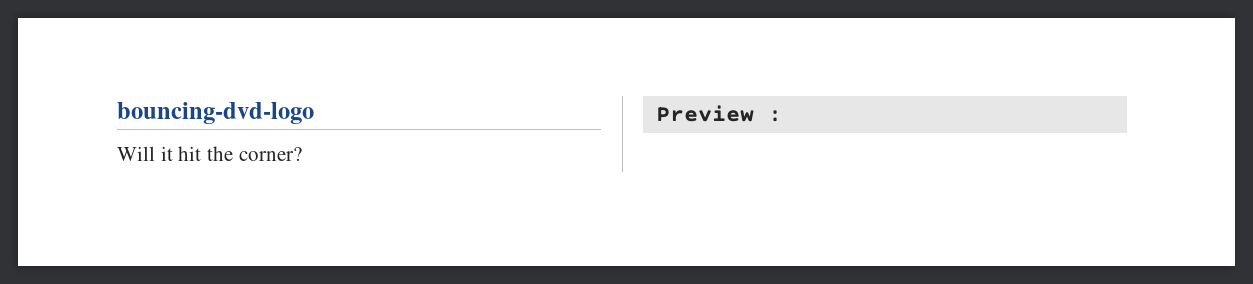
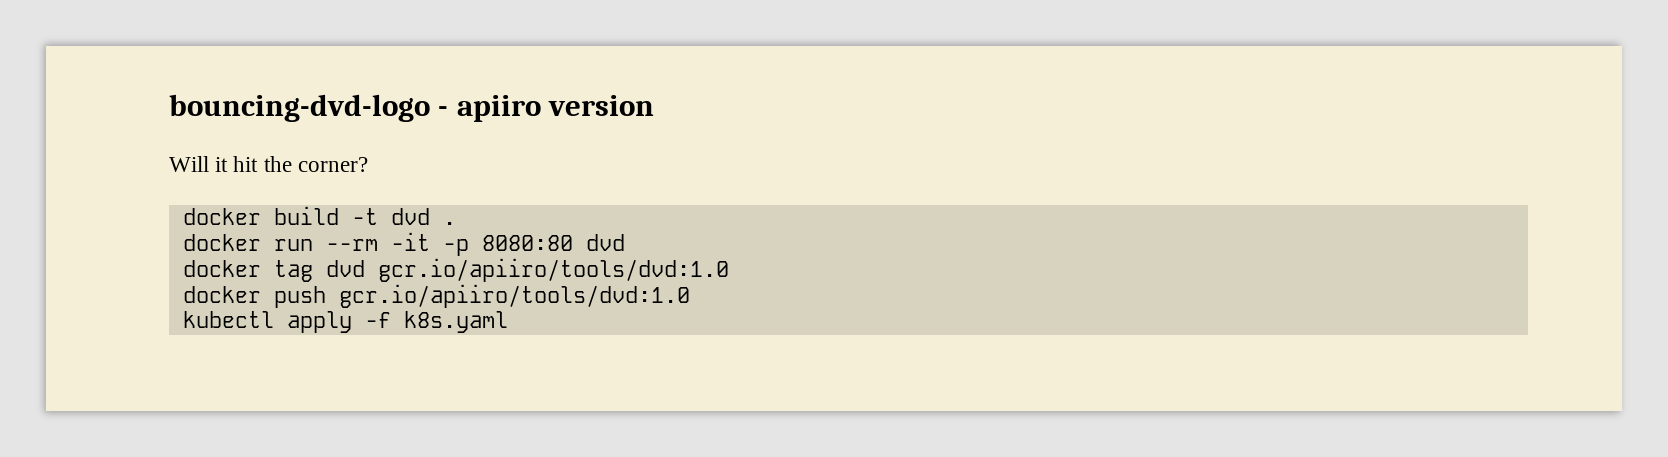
- bouncing-dvd-logo
+ bouncing-dvd-logo - apiiro version
- Preview :
+ docker build -t dvd .
+ docker run --rm -it -p 8080:80 dvd
+ docker tag dvd gcr.io/apiiro/tools/dvd:1.0
+ docker push gcr.io/apiiro/tools/dvd:1.0
+ kubectl apply -f k8s.yaml

